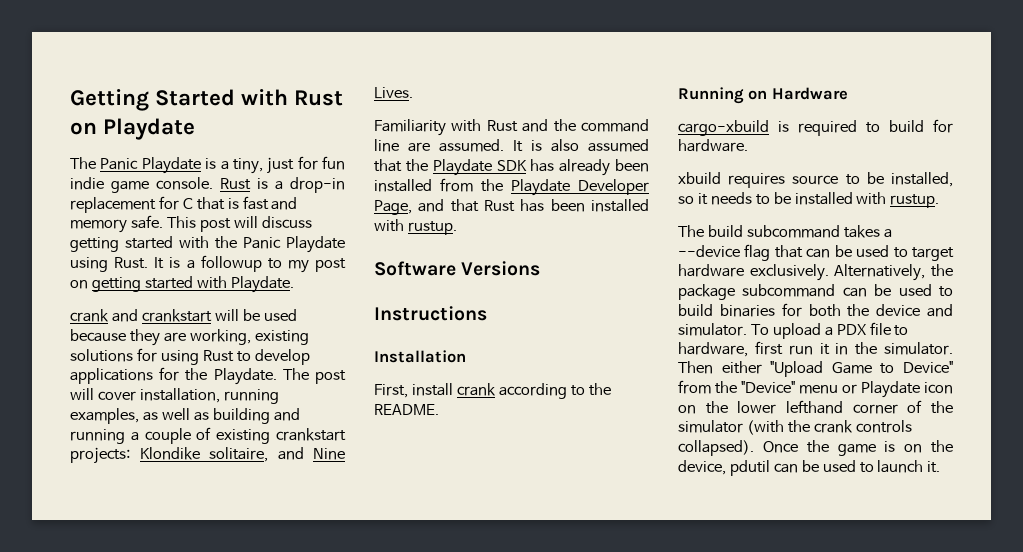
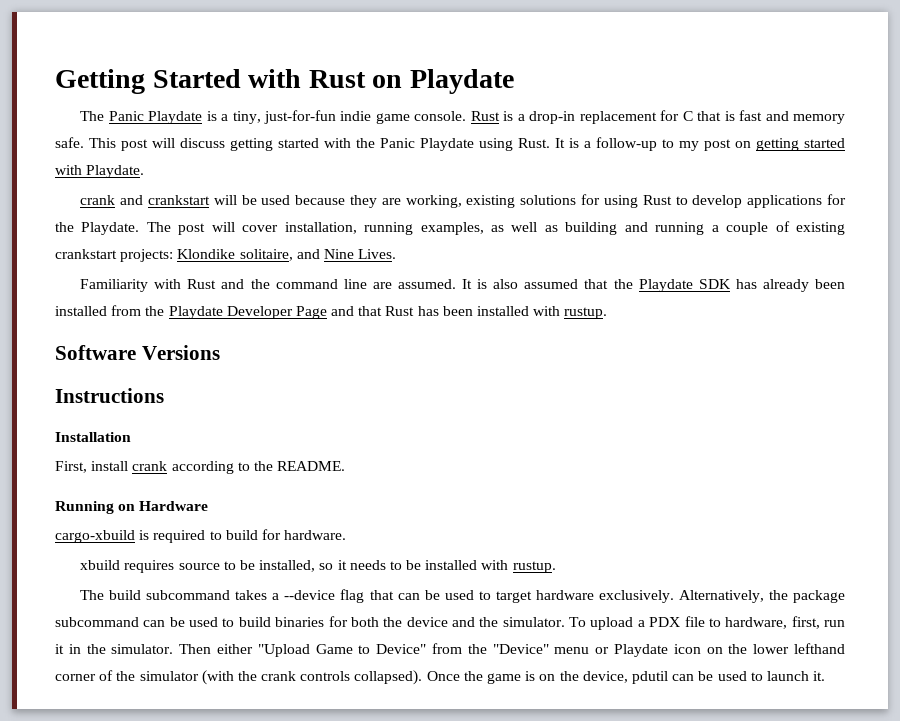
- The Panic Playdate is a tiny, just for fun indie game console.
+ The Panic Playdate is a tiny, just-for-fun indie game console.
- It is a followup to my post on getting started with Playdate.
+ It is a follow-up to my post on getting started with Playdate.
- It is also assumed that the Playdate SDK has already been installed from the Playdate Developer Page, and that Rust has been installed with rustup.
+ It is also assumed that the Playdate SDK has already been installed from the Playdate Developer Page and that Rust has been installed with rustup.
- Alternatively, the package subcommand can be used to build binaries for both the device and simulator.
+ Alternatively, the package subcommand can be used to build binaries for both the device and the simulator.
- To upload a PDX file to hardware, first run it in the simulator.
+ To upload a PDX file to hardware, first, run it in the simulator.

